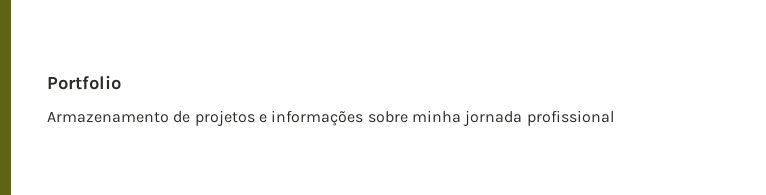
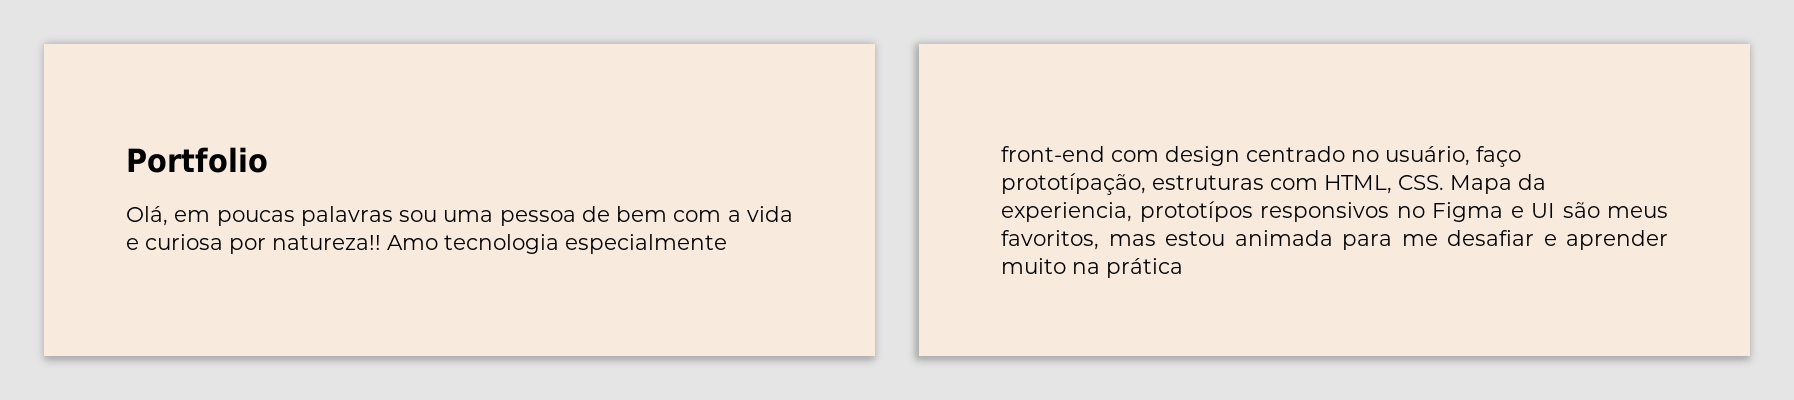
- Armazenamento de projetos e informações sobre minha jornada profissional
+ Olá, em poucas palavras sou uma pessoa de bem com a vida e curiosa por natureza!! Amo tecnologia especialmente front-end com design centrado no usuário, faço prototípação, estruturas com HTML, CSS. Mapa da experiencia, prototípos responsivos no Figma e UI são meus favoritos, mas estou animada para me desafiar e aprender muito na prática

